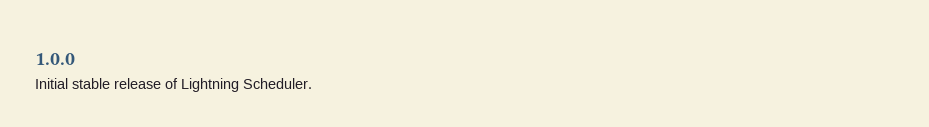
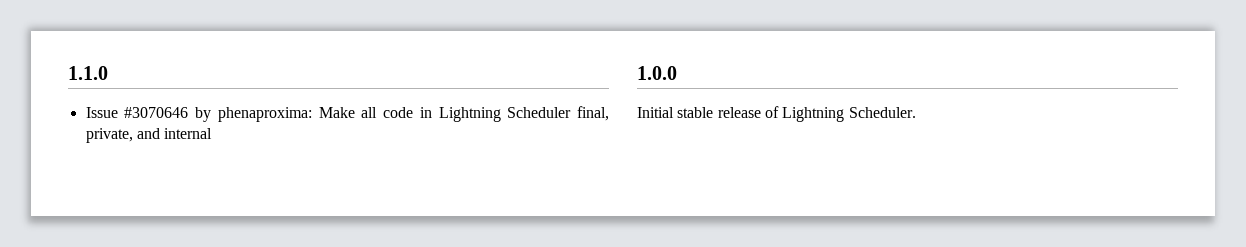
+ 1.1.0
+ Issue #3070646 by phenaproxima: Make all code in Lightning Scheduler final, private, and internal

